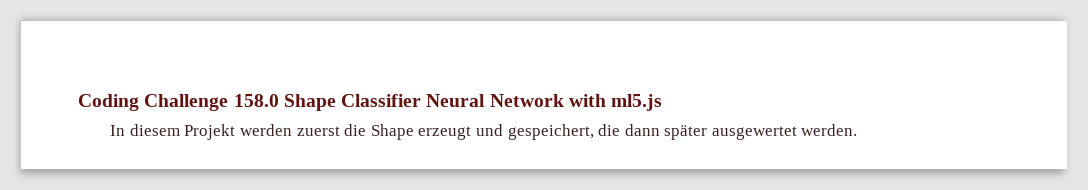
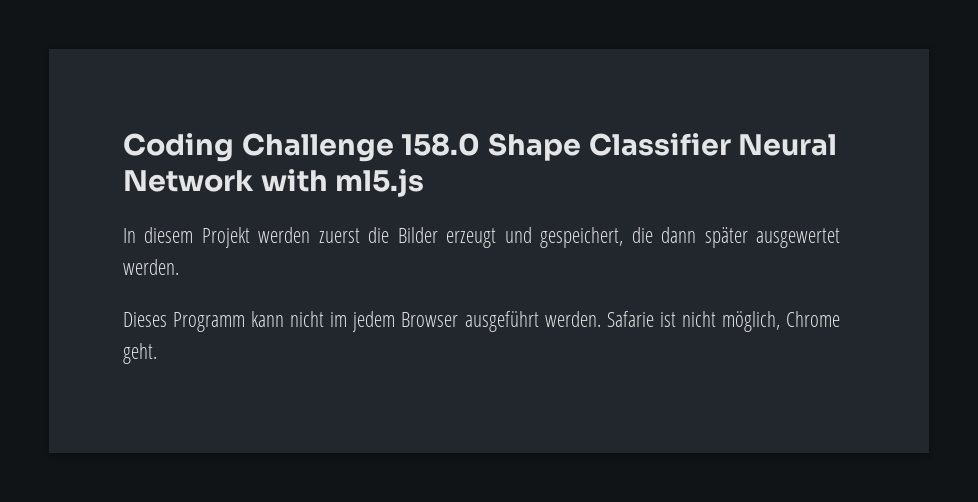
- In diesem Projekt werden zuerst die Shape erzeugt und gespeichert, die dann später ausgewertet werden.
+ In diesem Projekt werden zuerst die Bilder erzeugt und gespeichert, die dann später ausgewertet werden.
+ Dieses Programm kann nicht im jedem Browser ausgeführt werden. Safarie ist nicht möglich, Chrome geht.

